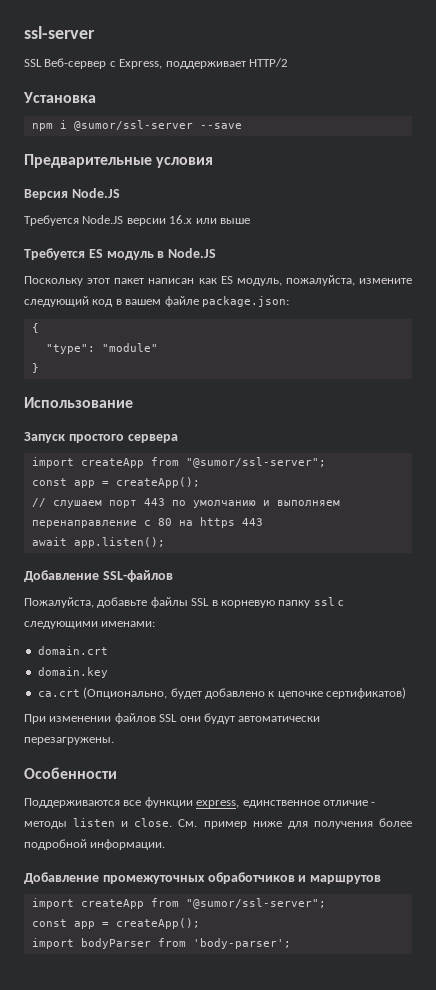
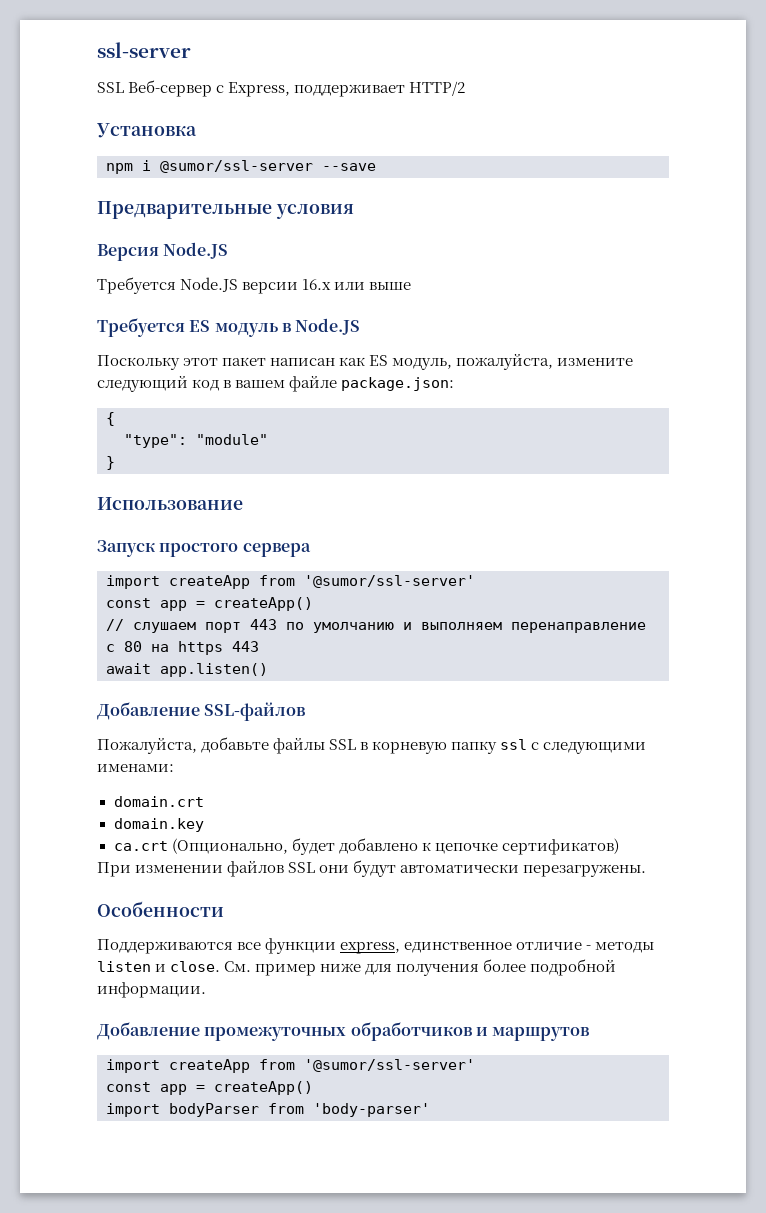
  Запуск простого сервера
- import createApp from "@sumor/ssl-server";
- const app = createApp();
+ import createApp from '@sumor/ssl-server'
+ const app = createApp()
- await app.listen();
+ await app.listen()
  Добавление промежуточных обработчиков и маршрутов
- import createApp from "@sumor/ssl-server";
- const app = createApp();
+ import createApp from '@sumor/ssl-server'
+ const app = createApp()
- import bodyParser from 'body-parser';
+ import bodyParser from 'body-parser'

